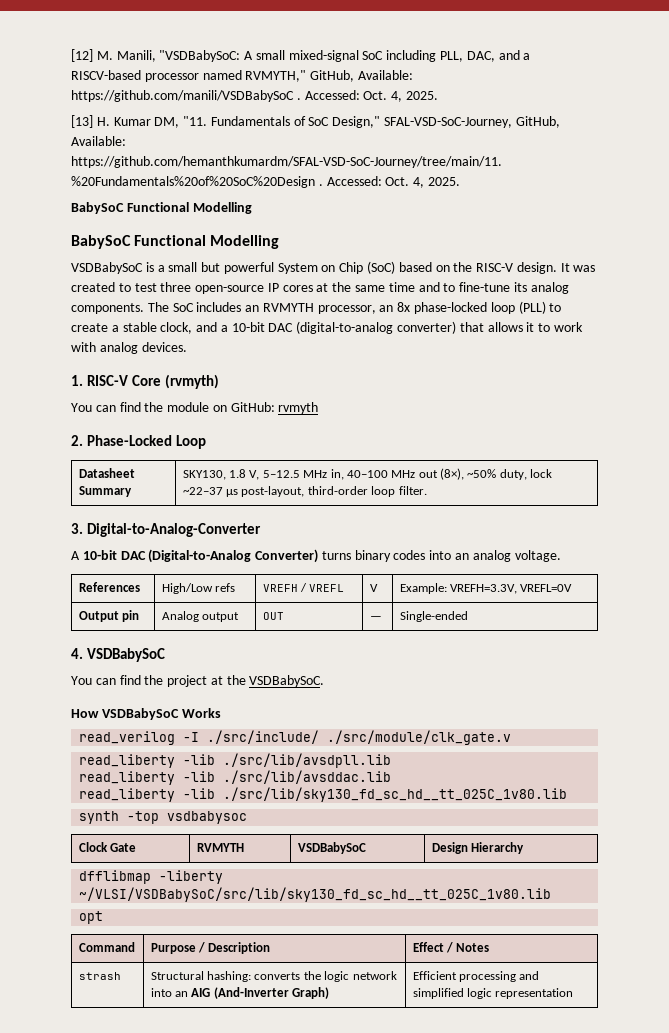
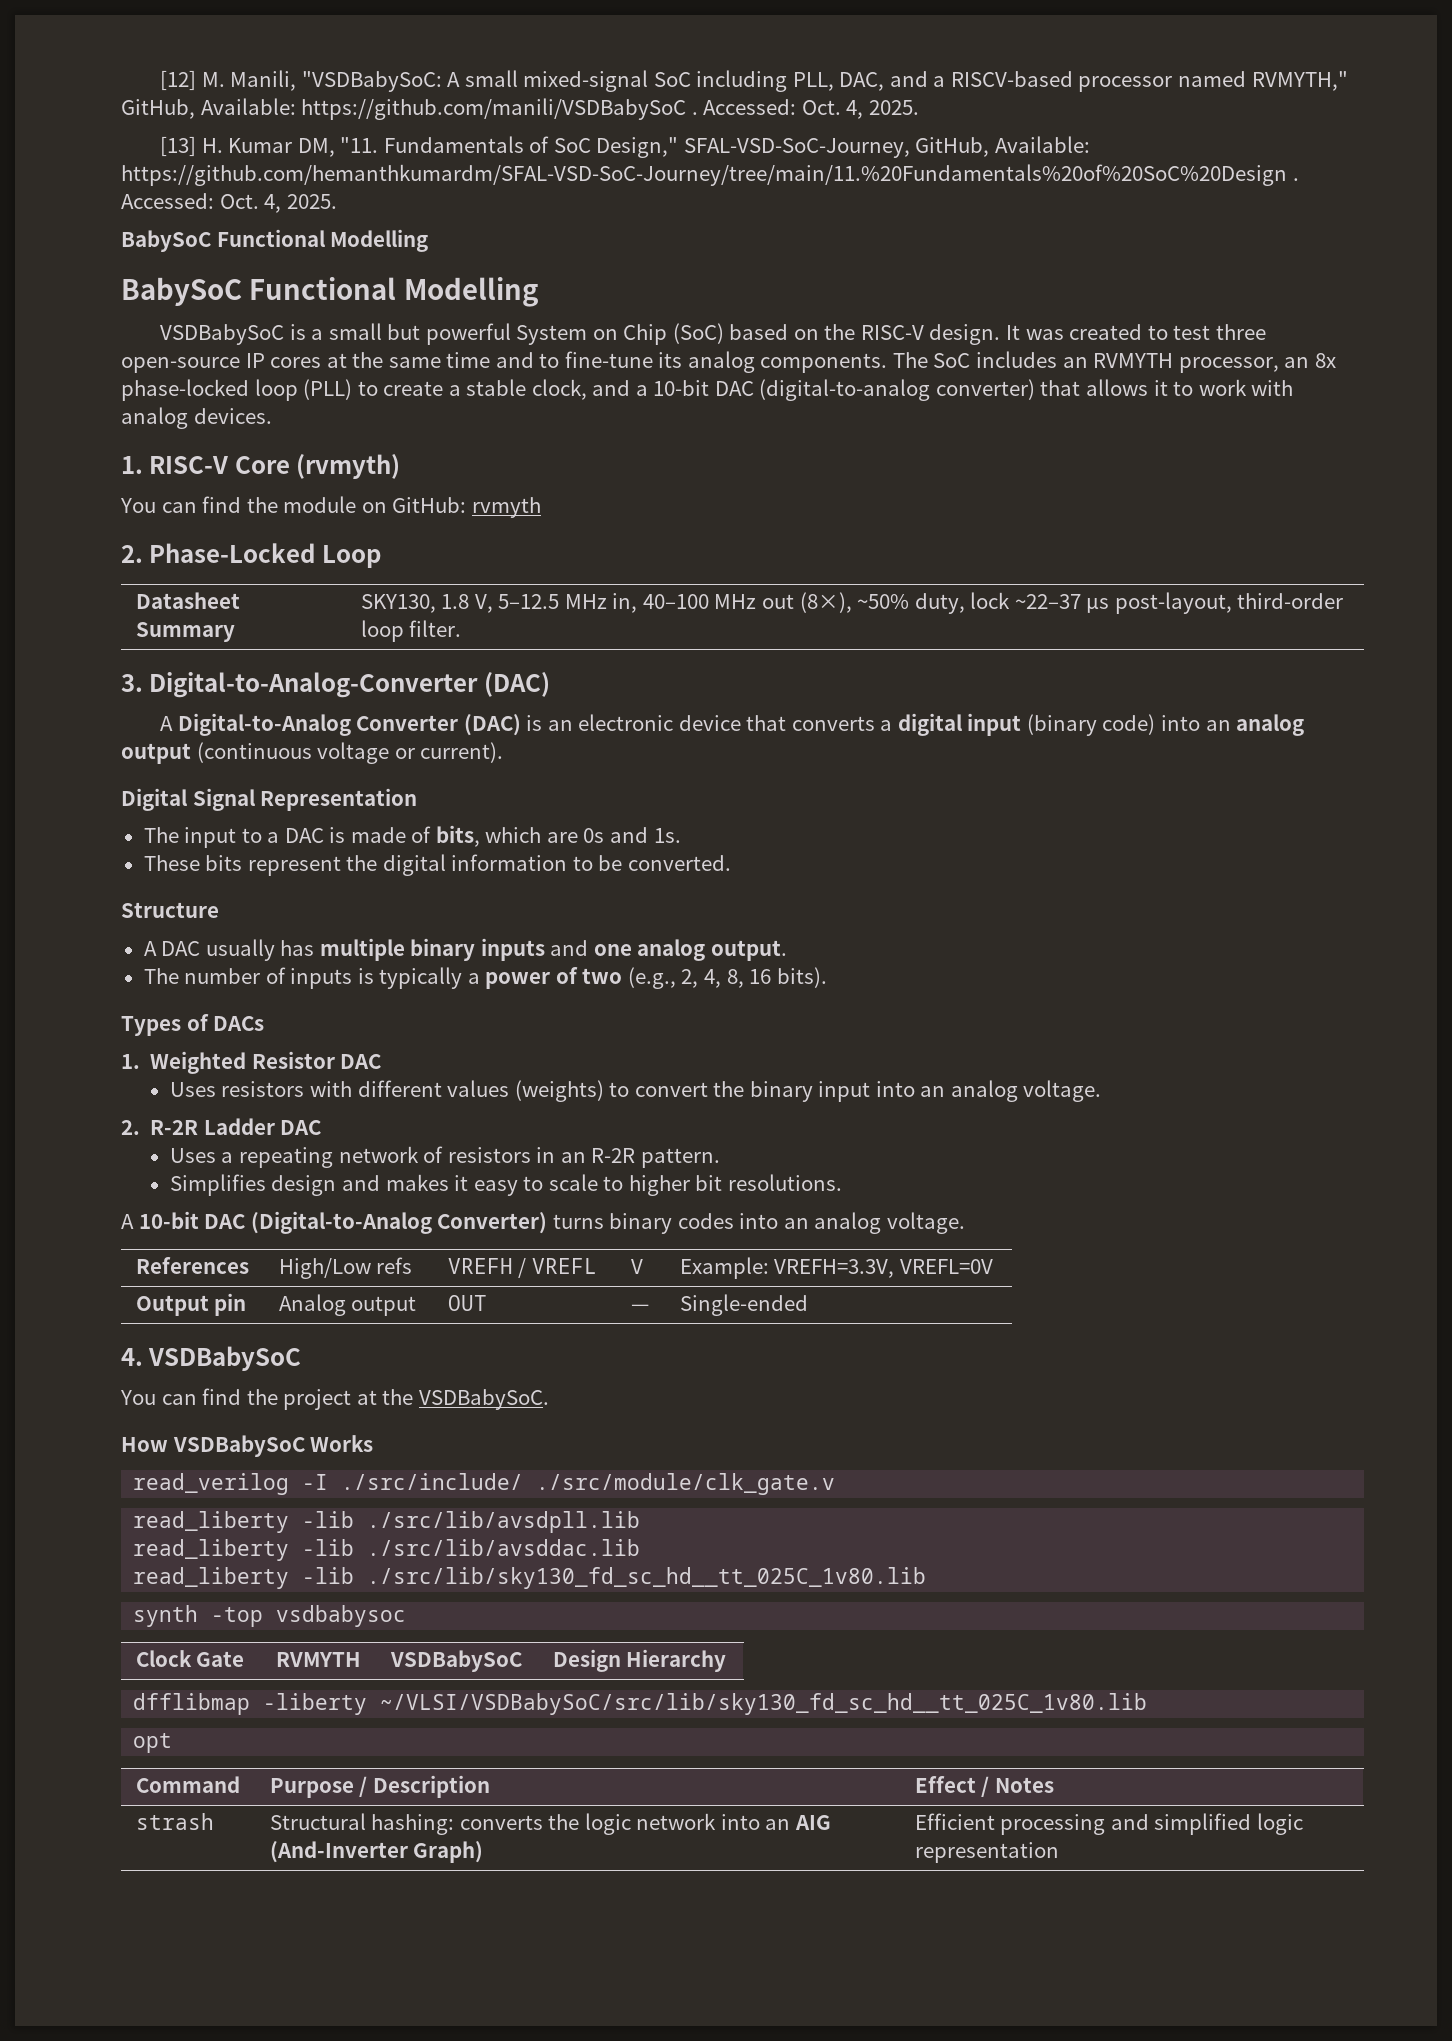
- 3. Digital-to-Analog-Converter
+ 3. Digital-to-Analog-Converter (DAC)
+ A Digital-to-Analog Converter (DAC) is an electronic device that converts a digital input (binary code) into an analog output (continuous voltage or current).
+ Digital Signal Representation
+ The input to a DAC is made of bits, which are 0s and 1s.
+ These bits represent the digital information to be converted.
+ Structure
+ A DAC usually has multiple binary inputs and one analog output.
+ The number of inputs is typically a power of two (e.g., 2, 4, 8, 16 bits).
+ Types of DACs
+ 1. Weighted Resistor DAC
+ Uses resistors with different values (weights) to convert the binary input into an analog voltage.
+ 2. R-2R Ladder DAC
+ Uses a repeating network of resistors in an R-2R pattern.
+ Simplifies design and makes it easy to scale to higher bit resolutions.

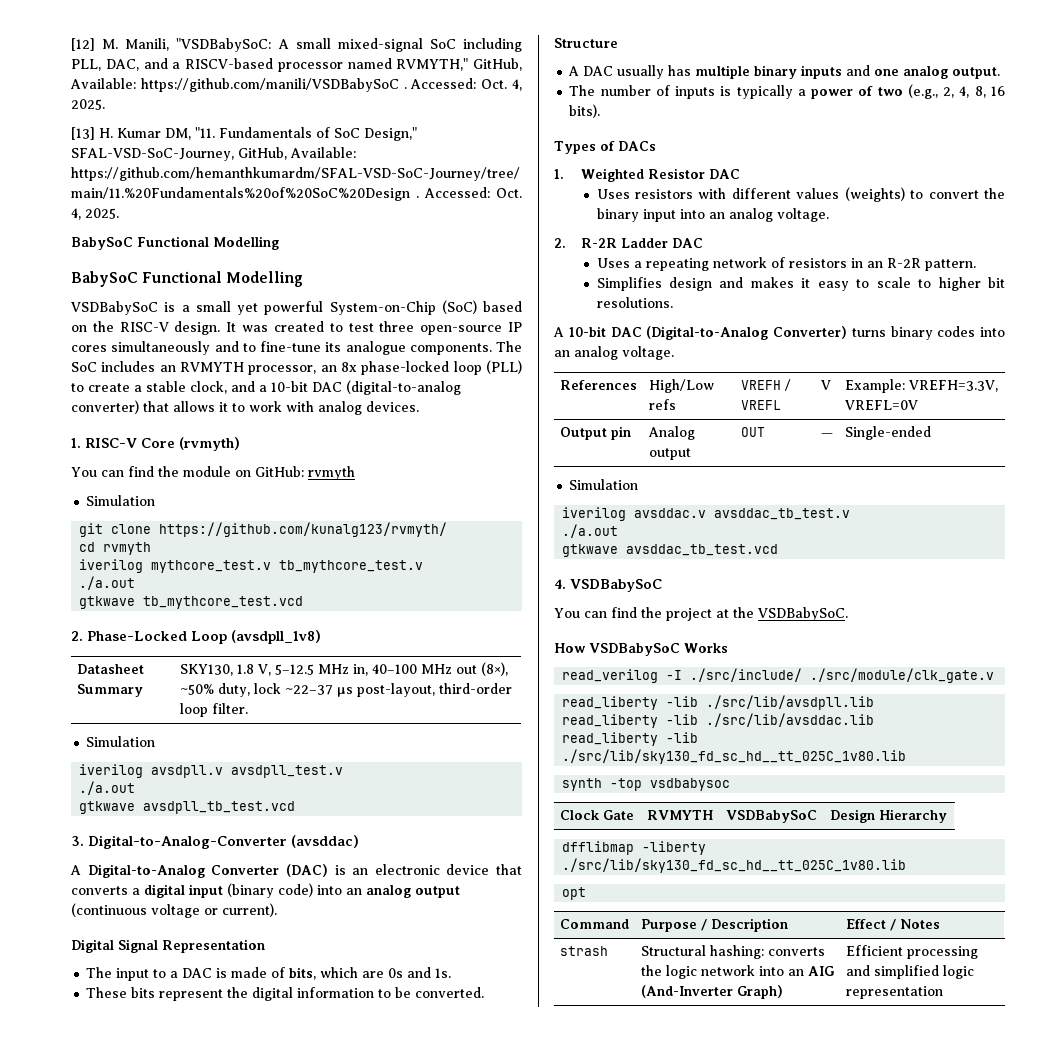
- VSDBabySoC is a small but powerful System on Chip (SoC) based on the RISC-V design.
+ VSDBabySoC is a small yet powerful System-on-Chip (SoC) based on the RISC-V design.
- It was created to test three open-source IP cores at the same time and to fine-tune its analog components.
+ It was created to test three open-source IP cores simultaneously and to fine-tune its analogue components.
  You can find the module on GitHub: rvmyth
+ Simulation
+ git clone https://github.com/kunalg123/rvmyth/
+ cd rvmyth
+ iverilog mythcore_test.v tb_mythcore_test.v
+ ./a.out
+ gtkwave tb_mythcore_test.vcd
- 2. Phase-Locked Loop
+ 2. Phase-Locked Loop (avsdpll_1v8)
  Datasheet Summary | SKY130, 1.8 V, 5–12.5 MHz in, 40–100 MHz out (8×), ~50% duty, lock ~22–37 µs post-layout, third-order loop filter.
+ Simulation
+ iverilog avsdpll.v avsdpll_test.v
+ ./a.out
+ gtkwave avsdpll_tb_test.vcd
- 3. Digital-to-Analog-Converter (DAC)
+ 3. Digital-to-Analog-Converter (avsddac)
  Output pin | Analog output | OUT | — | Single-ended
+ Simulation
+ iverilog avsddac.v avsddac_tb_test.v
+ ./a.out
+ gtkwave avsddac_tb_test.vcd
- dfflibmap -liberty ~/VLSI/VSDBabySoC/src/lib/sky130_fd_sc_hd__tt_025C_1v80.lib
+ dfflibmap -liberty ./src/lib/sky130_fd_sc_hd__tt_025C_1v80.lib

